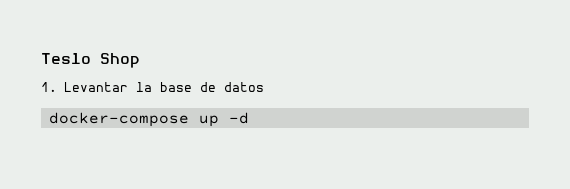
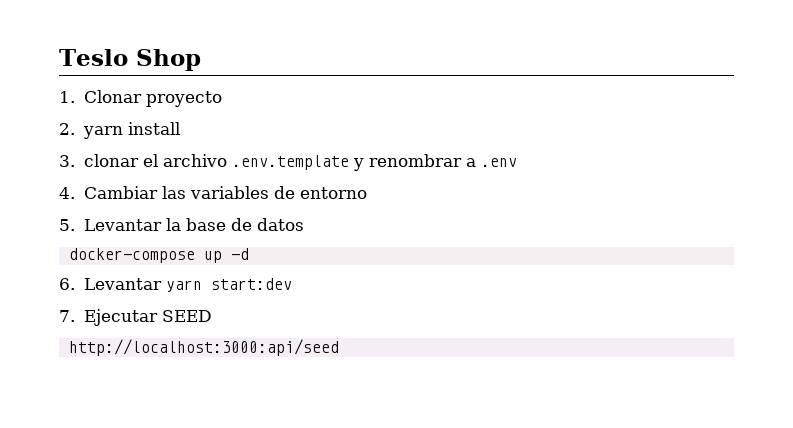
- 1. Levantar la base de datos
+ 1. Clonar proyecto
+ 2. yarn install
+ 3. clonar el archivo .env.template y renombrar a .env
+ 4. Cambiar las variables de entorno
+ 5. Levantar la base de datos
+ 6. Levantar yarn start:dev
+ 7. Ejecutar SEED
+ http://localhost:3000:api/seed

